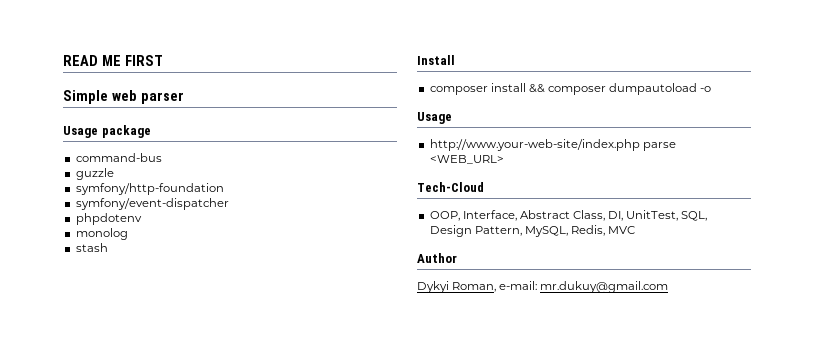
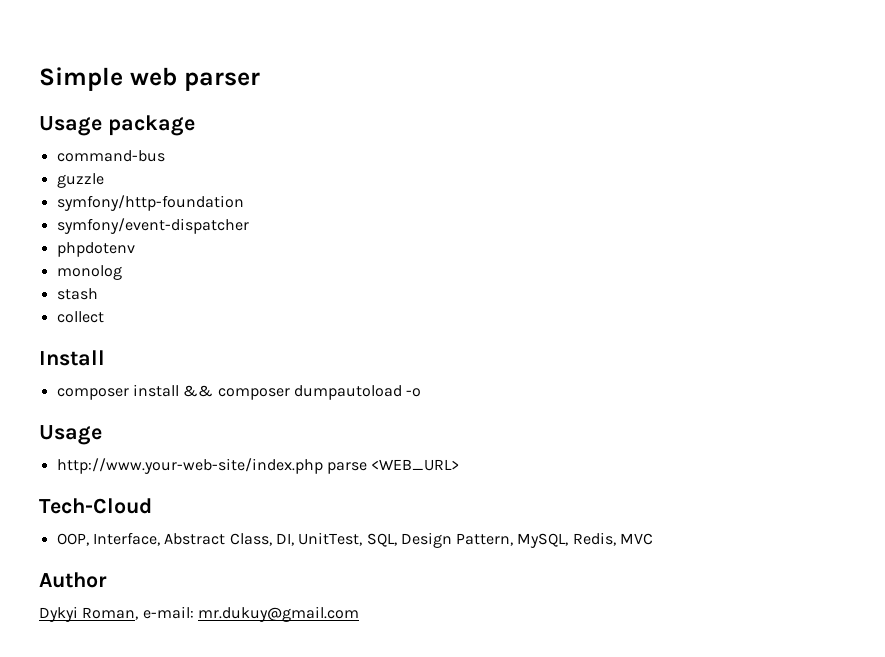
- READ ME FIRST
+ collect

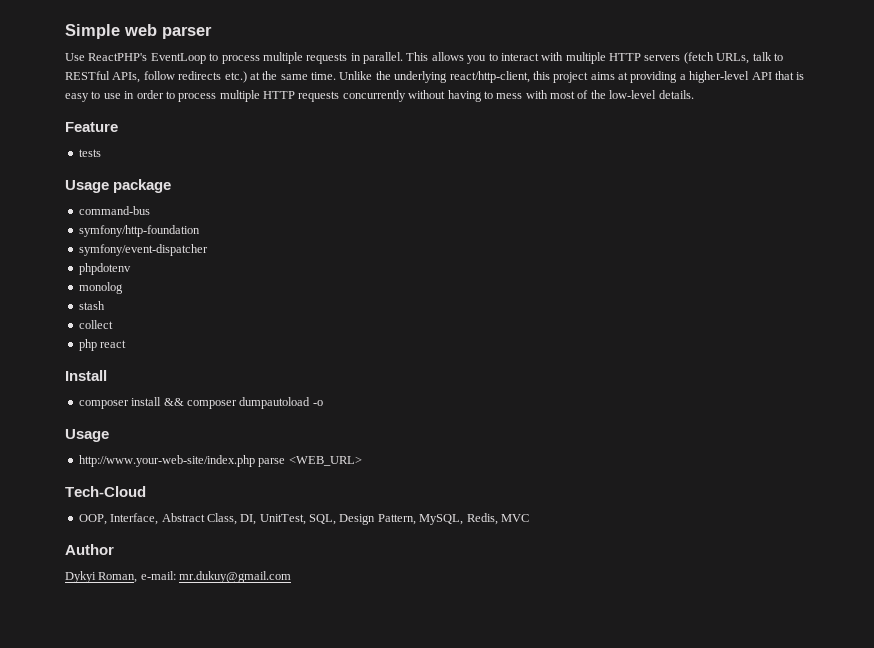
+ Use ReactPHP's EventLoop to process multiple requests in parallel. This allows you to interact with multiple HTTP servers (fetch URLs, talk to RESTful APIs, follow redirects etc.) at the same time. Unlike the underlying react/http-client, this project aims at providing a higher-level API that is easy to use in order to process multiple HTTP requests concurrently without having to mess with most of the low-level details.
+ Feature
+ tests
- guzzle
+ php react

